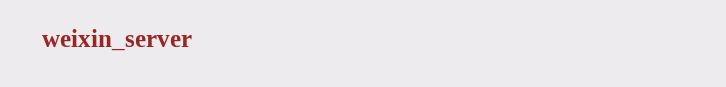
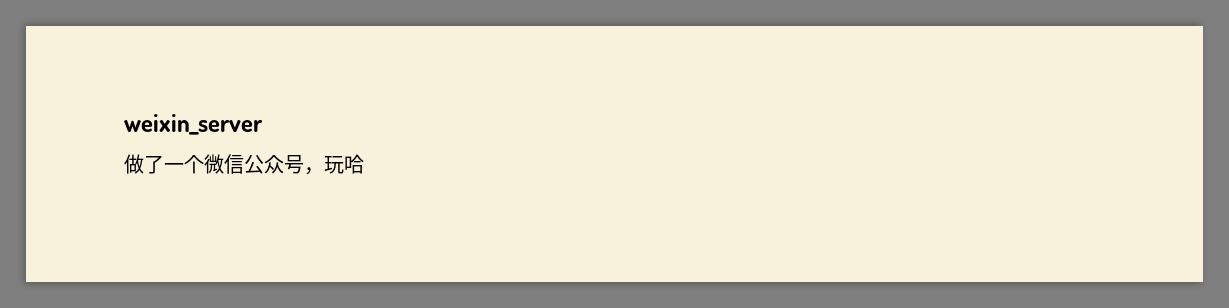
+ 做了一个微信公众号，玩哈

